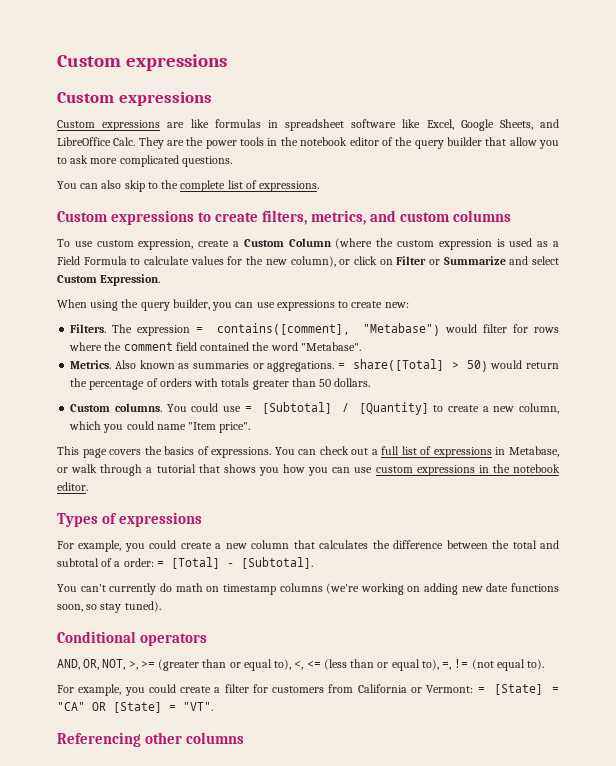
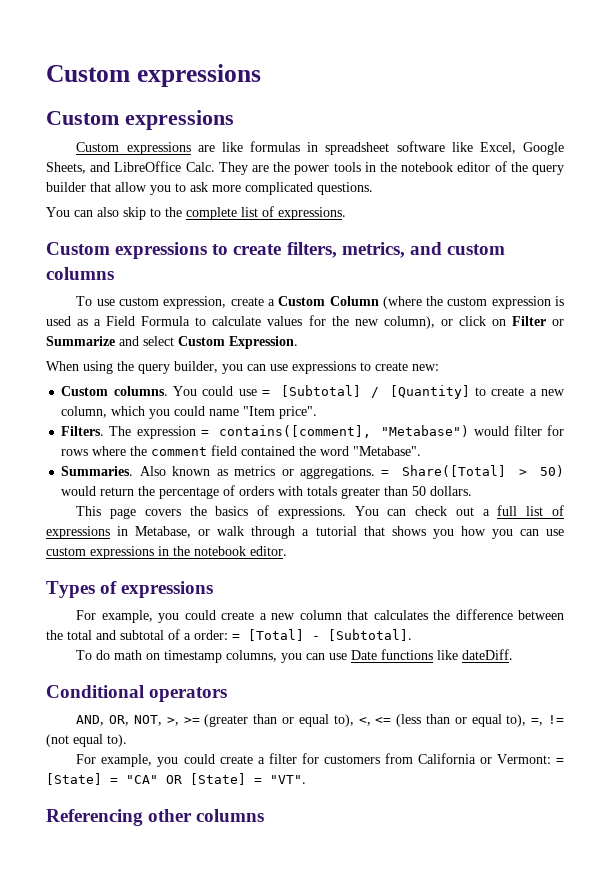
- Filters. The expression = contains([comment], "Metabase") would filter for rows where the comment field contained the word "Metabase".
- Metrics. Also known as summaries or aggregations. = share([Total] > 50) would return the percentage of orders with totals greater than 50 dollars.
+ Filters. The expression = contains([comment], "Metabase") would filter for rows where the comment field contained the word "Metabase".
+ Summaries. Also known as metrics or aggregations. = Share([Total] > 50) would return the percentage of orders with totals greater than 50 dollars.
- You can't currently do math on timestamp columns (we're working on adding new date functions soon, so stay tuned).
+ To do math on timestamp columns, you can use Date functions like dateDiff.

